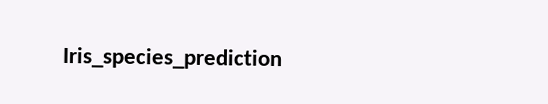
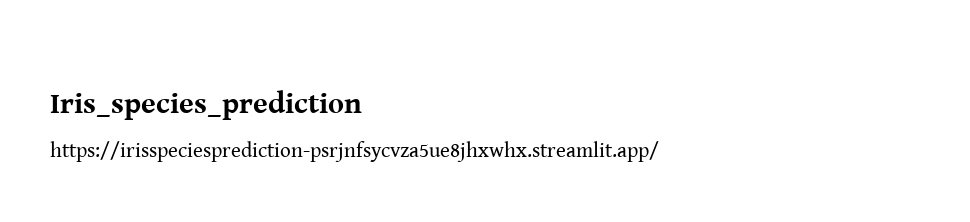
+ https://irisspeciesprediction-psrjnfsycvza5ue8jhxwhx.streamlit.app/

